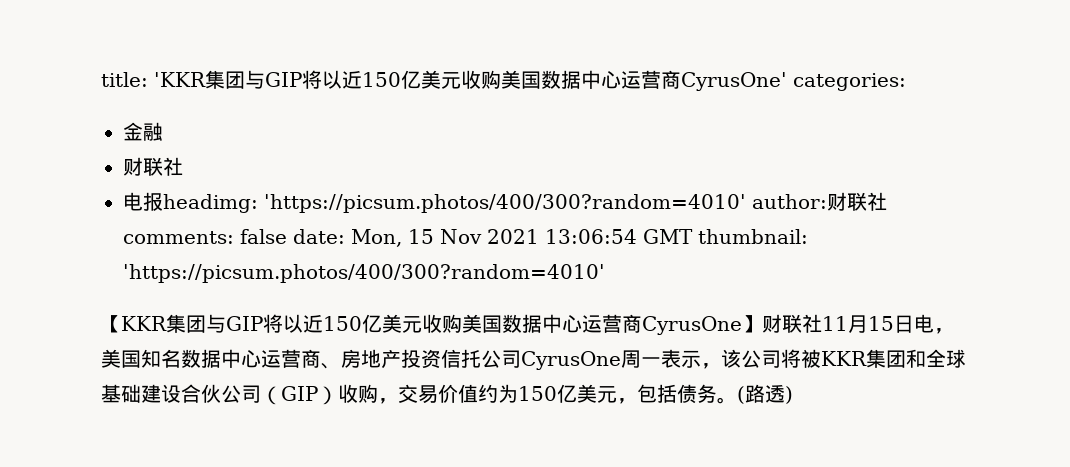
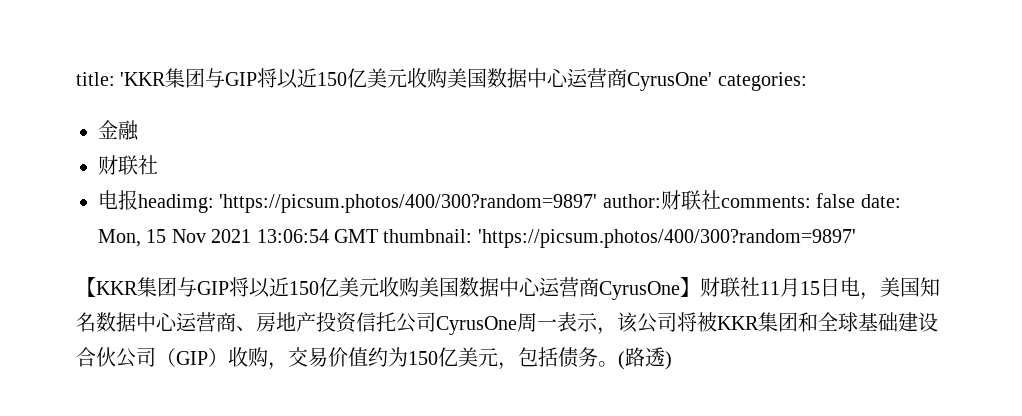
- 电报headimg: 'https://picsum.photos/400/300?random=4010' author:财联社comments: false date: Mon, 15 Nov 2021 13:06:54 GMT thumbnail: 'https://picsum.photos/400/300?random=4010'
+ 电报headimg: 'https://picsum.photos/400/300?random=9897' author:财联社comments: false date: Mon, 15 Nov 2021 13:06:54 GMT thumbnail: 'https://picsum.photos/400/300?random=9897'

